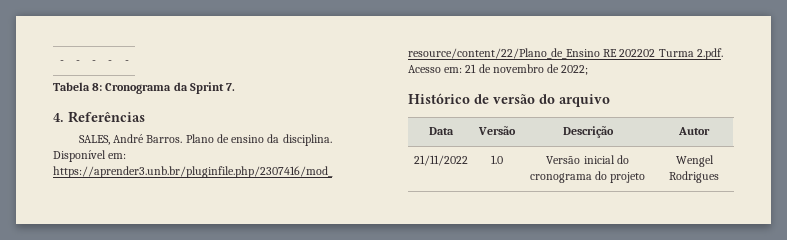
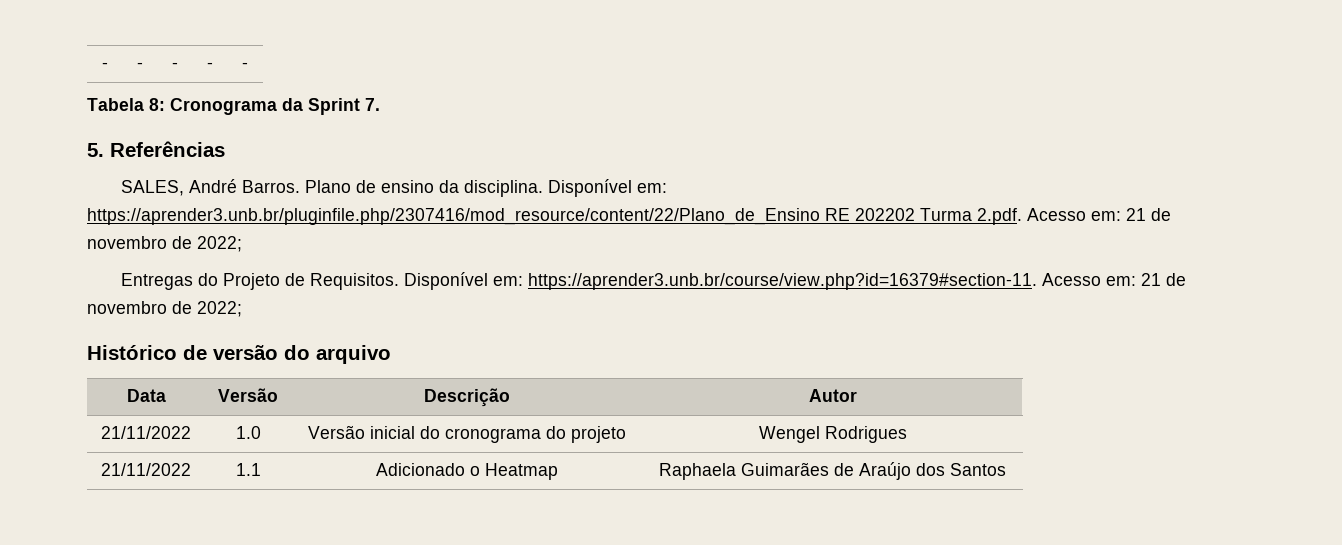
- 4. Referências
+ 5. Referências
+ Entregas do Projeto de Requisitos. Disponível em: https://aprender3.unb.br/course/view.php?id=16379#section-11. Acesso em: 21 de novembro de 2022;
+ 21/11/2022 | 1.1 | Adicionado o Heatmap | Raphaela Guimarães de Araújo dos Santos

